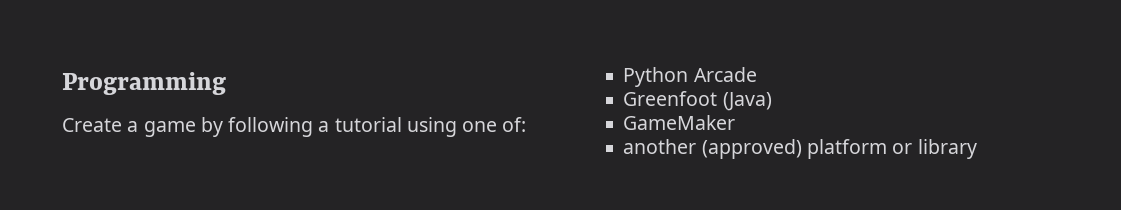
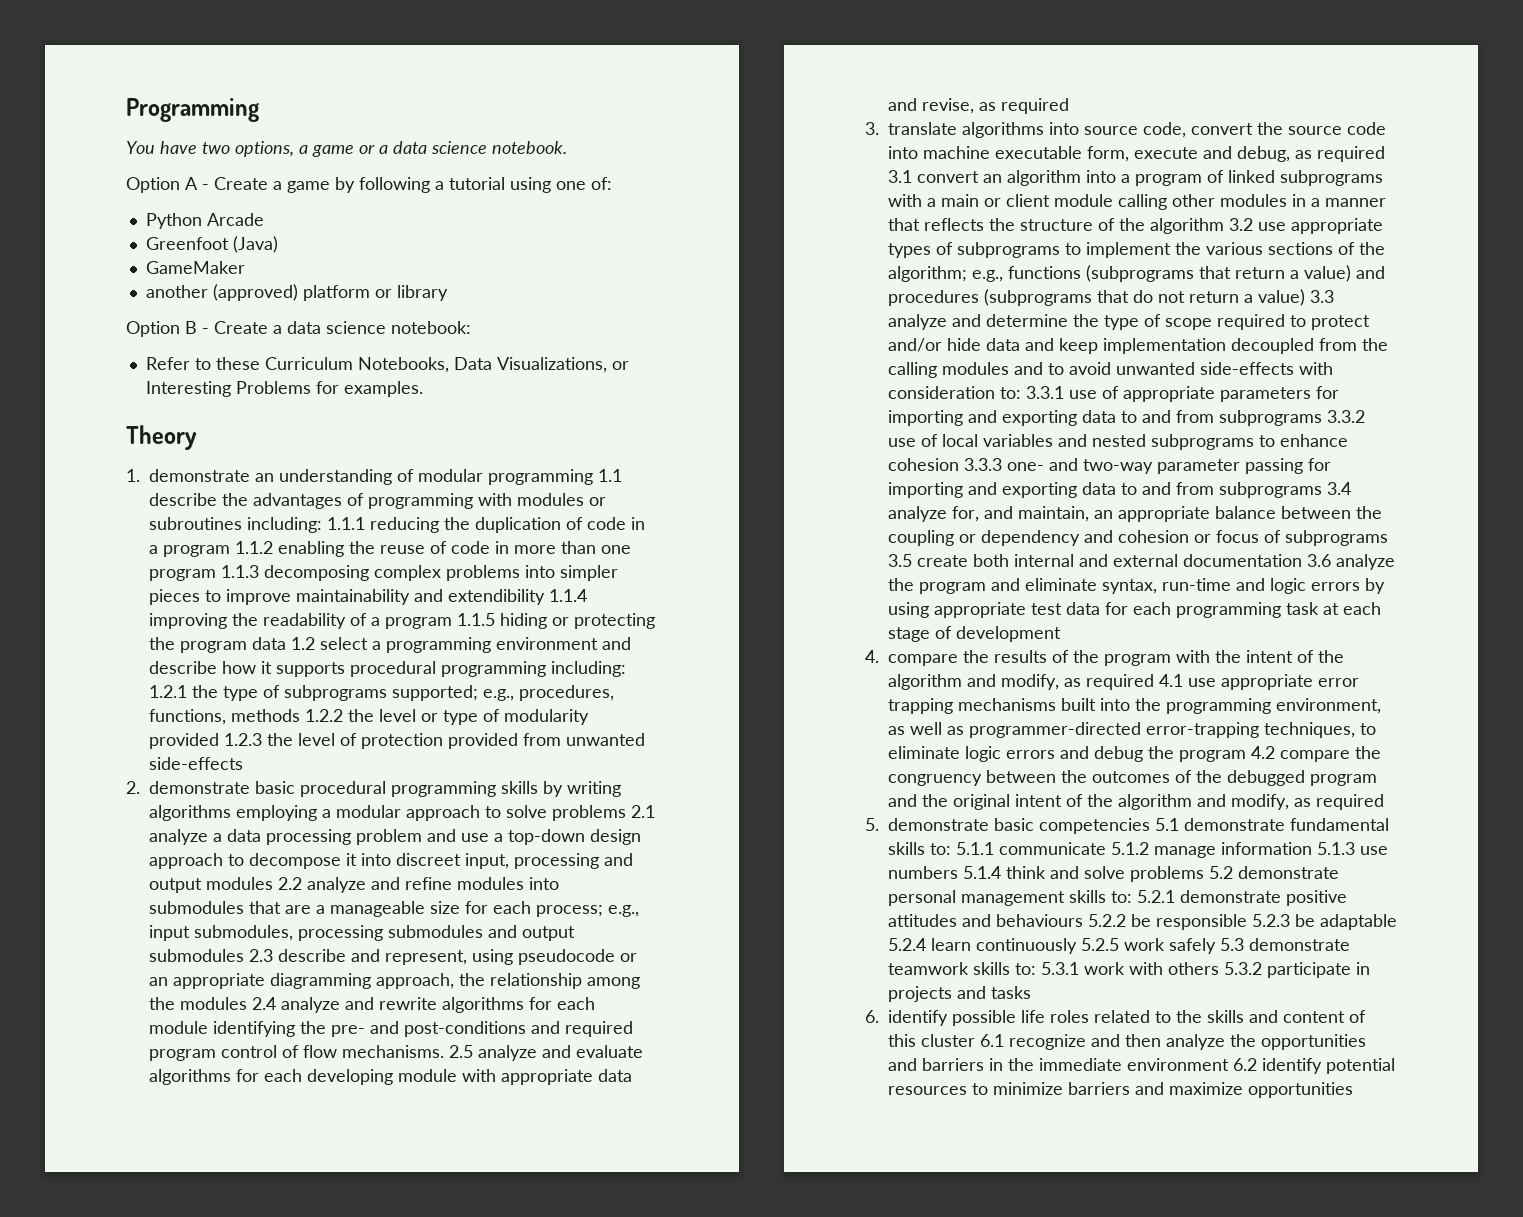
- Create a game by following a tutorial using one of:
+ You have two options, a game or a data science notebook.
+ Option A - Create a game by following a tutorial using one of:
+ Option B - Create a data science notebook:
+ Refer to these Curriculum Notebooks, Data Visualizations, or Interesting Problems for examples.
+ Theory
+ 1. demonstrate an understanding of modular programming 1.1 describe the advantages of programming with modules or subroutines including: 1.1.1 reducing the duplication of code in a program 1.1.2 enabling the reuse of code in more than one program 1.1.3 decomposing complex problems into simpler pieces to improve maintainability and extendibility 1.1.4 improving the readability of a program 1.1.5 hiding or protecting the program data 1.2 select a programming environment and describe how it supports procedural programming including: 1.2.1 the type of subprograms supported; e.g., procedures, functions, methods 1.2.2 the level or type of modularity provided 1.2.3 the level of protection provided from unwanted side-effects
+ 2. demonstrate basic procedural programming skills by writing algorithms employing a modular approach to solve problems 2.1 analyze a data processing problem and use a top-down design approach to decompose it into discreet input, processing and output modules 2.2 analyze and refine modules into submodules that are a manageable size for each process; e.g., input submodules, processing submodules and output submodules 2.3 describe and represent, using pseudocode or an appropriate diagramming approach, the relationship among the modules 2.4 analyze and rewrite algorithms for each module identifying the pre- and post-conditions and required program control of flow mechanisms. 2.5 analyze and evaluate algorithms for each developing module with appropriate data and revise, as required
+ 3. translate algorithms into source code, convert the source code into machine executable form, execute and debug, as required 3.1 convert an algorithm into a program of linked subprograms with a main or client module calling other modules in a manner that reflects the structure of the algorithm 3.2 use appropriate types of subprograms to implement the various sections of the algorithm; e.g., functions (subprograms that return a value) and procedures (subprograms that do not return a value) 3.3 analyze and determine the type of scope required to protect and/or hide data and keep implementation decoupled from the calling modules and to avoid unwanted side-effects with consideration to: 3.3.1 use of appropriate parameters for importing and exporting data to and from subprograms 3.3.2 use of local variables and nested subprograms to enhance cohesion 3.3.3 one- and two-way parameter passing for importing and exporting data to and from subprograms 3.4 analyze for, and maintain, an appropriate balance between the coupling or dependency and cohesion or focus of subprograms 3.5 create both internal and external documentation 3.6 analyze the program and eliminate syntax, run-time and logic errors by using appropriate test data for each programming task at each stage of development
+ 4. compare the results of the program with the intent of the algorithm and modify, as required 4.1 use appropriate error trapping mechanisms built into the programming environment, as well as programmer-directed error-trapping techniques, to eliminate logic errors and debug the program 4.2 compare the congruency between the outcomes of the debugged program and the original intent of the algorithm and modify, as required
+ 5. demonstrate basic competencies 5.1 demonstrate fundamental skills to: 5.1.1 communicate 5.1.2 manage information 5.1.3 use numbers 5.1.4 think and solve problems 5.2 demonstrate personal management skills to: 5.2.1 demonstrate positive attitudes and behaviours 5.2.2 be responsible 5.2.3 be adaptable 5.2.4 learn continuously 5.2.5 work safely 5.3 demonstrate teamwork skills to: 5.3.1 work with others 5.3.2 participate in projects and tasks
+ 6. identify possible life roles related to the skills and content of this cluster 6.1 recognize and then analyze the opportunities and barriers in the immediate environment 6.2 identify potential resources to minimize barriers and maximize opportunities

